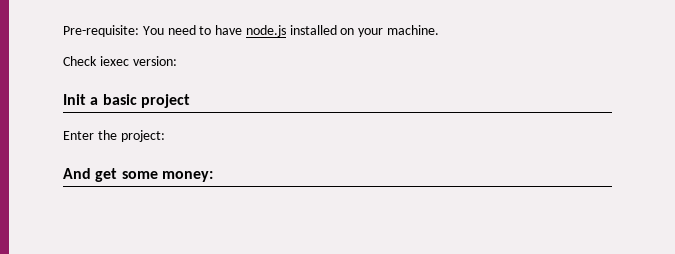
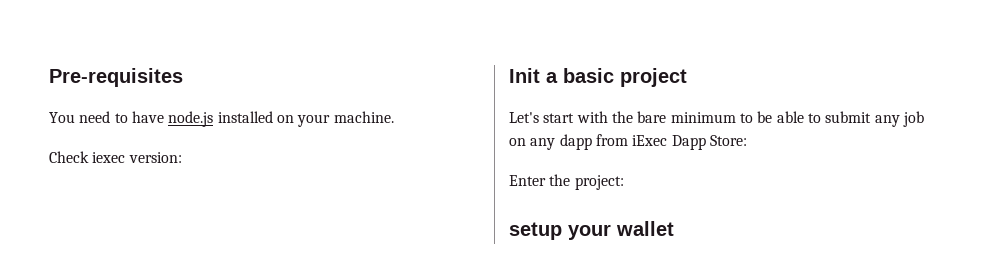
- Pre-requisite: You need to have node.js installed on your machine.
+ Pre-requisites
+ You need to have node.js installed on your machine.
+ Let's start with the bare minimum to be able to submit any job on any dapp from iExec Dapp Store:
- And get some money:
+ setup your wallet

